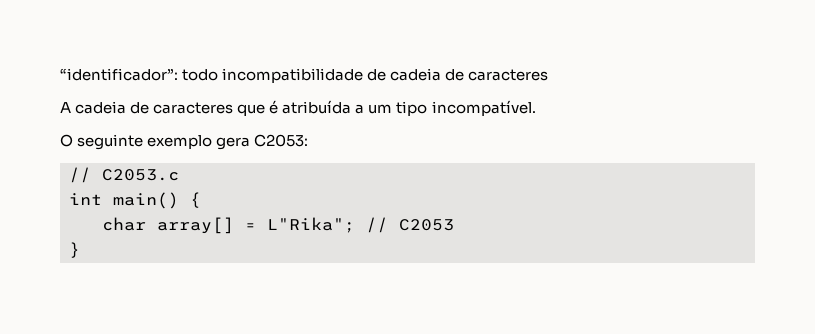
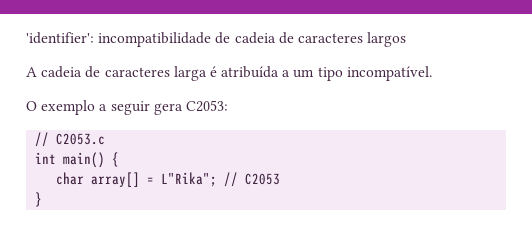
- “identificador”: todo incompatibilidade de cadeia de caracteres
+ 'identifier': incompatibilidade de cadeia de caracteres largos
- A cadeia de caracteres que é atribuída a um tipo incompatível.
+ A cadeia de caracteres larga é atribuída a um tipo incompatível.
- O seguinte exemplo gera C2053:
+ O exemplo a seguir gera C2053:

